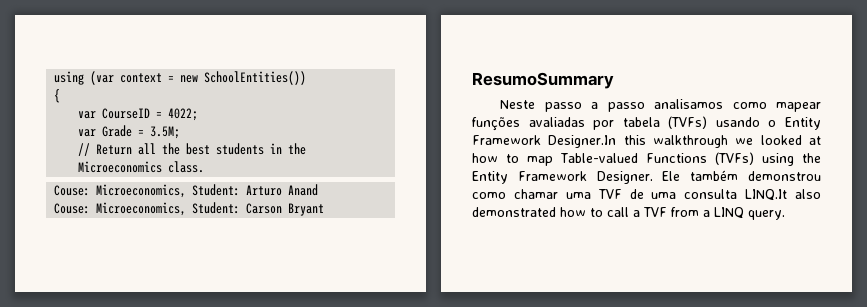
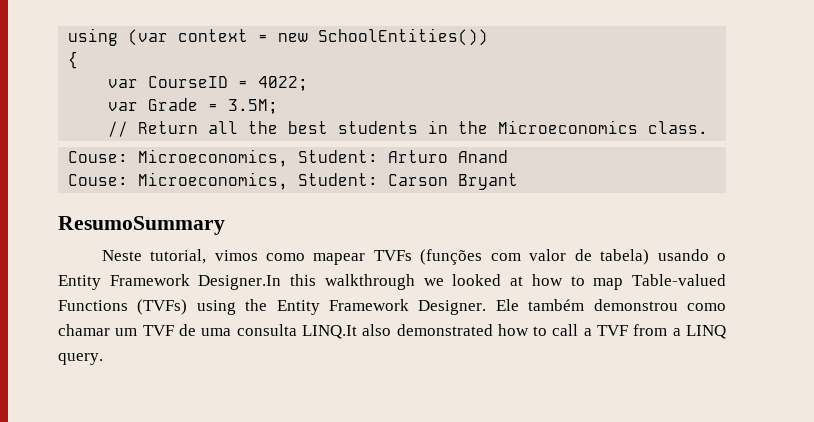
- Neste passo a passo analisamos como mapear funções avaliadas por tabela (TVFs) usando o Entity Framework Designer.In this walkthrough we looked at how to map Table-valued Functions (TVFs) using the Entity Framework Designer.
+ Neste tutorial, vimos como mapear TVFs (funções com valor de tabela) usando o Entity Framework Designer.In this walkthrough we looked at how to map Table-valued Functions (TVFs) using the Entity Framework Designer.
- Ele também demonstrou como chamar uma TVF de uma consulta LINQ.It also demonstrated how to call a TVF from a LINQ query.
+ Ele também demonstrou como chamar um TVF de uma consulta LINQ.It also demonstrated how to call a TVF from a LINQ query.

